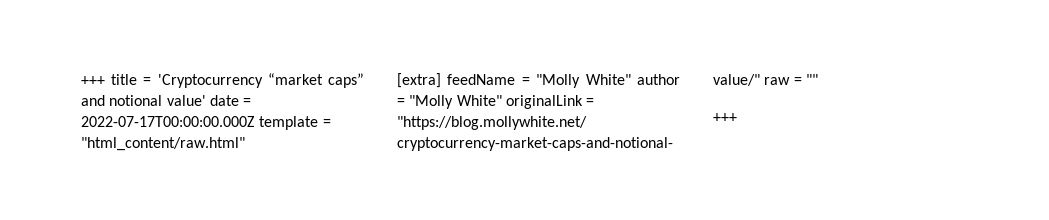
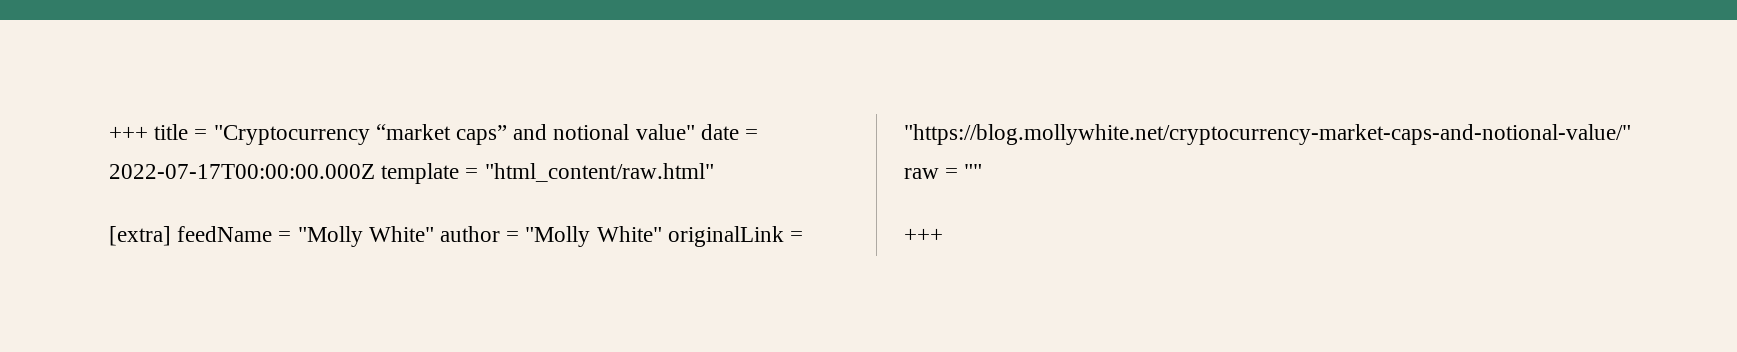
- +++ title = 'Cryptocurrency “market caps” and notional value' date = 2022-07-17T00:00:00.000Z template = "html_content/raw.html"
+ +++ title = "Cryptocurrency “market caps” and notional value" date = 2022-07-17T00:00:00.000Z template = "html_content/raw.html"

